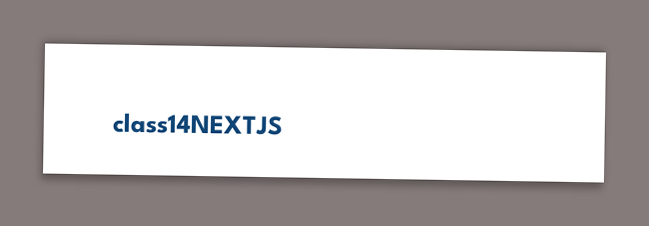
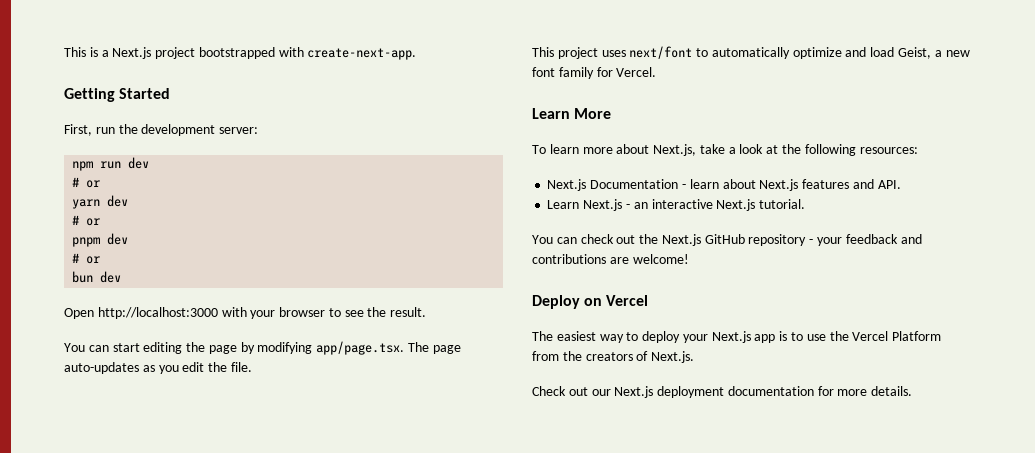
- class14NEXTJS
+ This is a Next.js project bootstrapped with create-next-app.
+ Getting Started
+ First, run the development server:
+ npm run dev
+ # or
+ yarn dev
+ # or
+ pnpm dev
+ # or
+ bun dev
+ Open http://localhost:3000 with your browser to see the result.
+ You can start editing the page by modifying app/page.tsx. The page auto-updates as you edit the file.
+ This project uses next/font to automatically optimize and load Geist, a new font family for Vercel.
+ Learn More
+ To learn more about Next.js, take a look at the following resources:
+ Next.js Documentation - learn about Next.js features and API.
+ Learn Next.js - an interactive Next.js tutorial.
+ You can check out the Next.js GitHub repository - your feedback and contributions are welcome!
+ Deploy on Vercel
+ The easiest way to deploy your Next.js app is to use the Vercel Platform from the creators of Next.js.
+ Check out our Next.js deployment documentation for more details.

